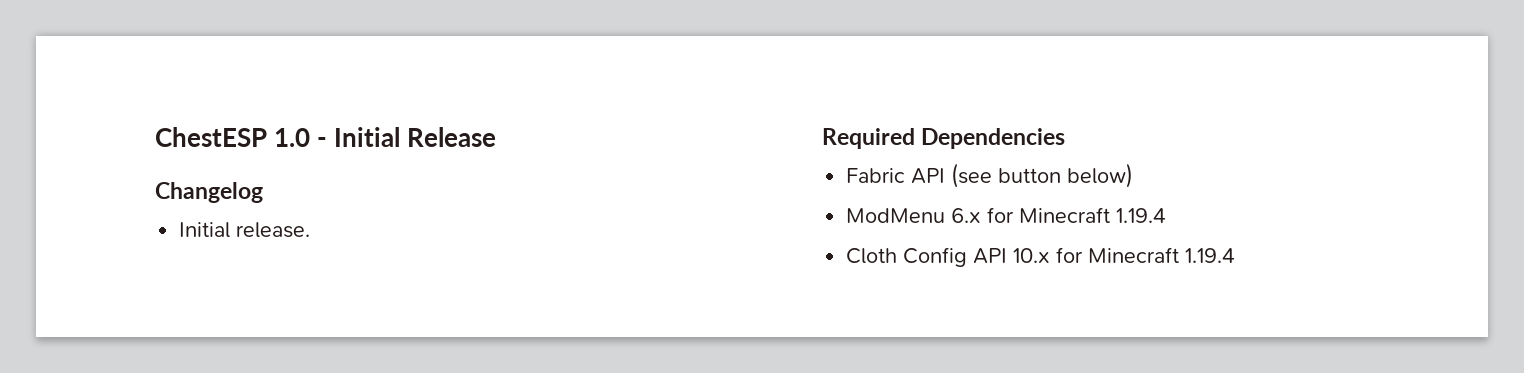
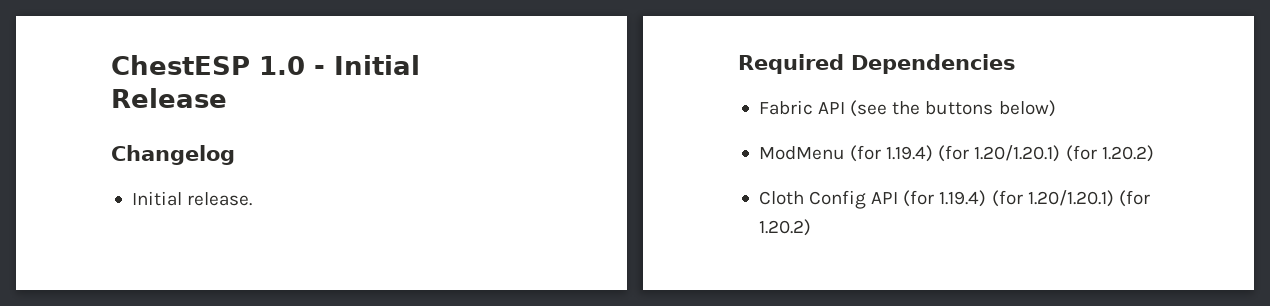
- Fabric API (see button below)
+ Fabric API (see the buttons below)
- ModMenu 6.x for Minecraft 1.19.4
- Cloth Config API 10.x for Minecraft 1.19.4
+ ModMenu (for 1.19.4) (for 1.20/1.20.1) (for 1.20.2)
+ Cloth Config API (for 1.19.4) (for 1.20/1.20.1) (for 1.20.2)

